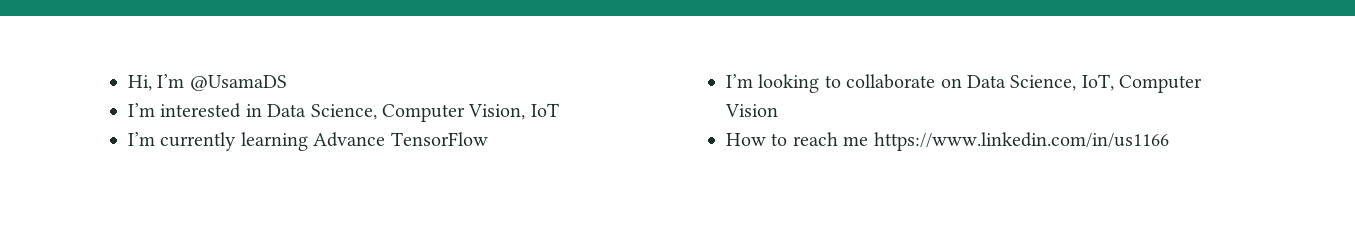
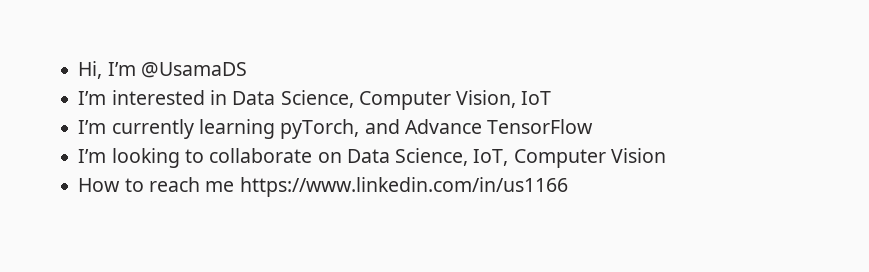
- I’m currently learning Advance TensorFlow
+ I’m currently learning pyTorch, and Advance TensorFlow

